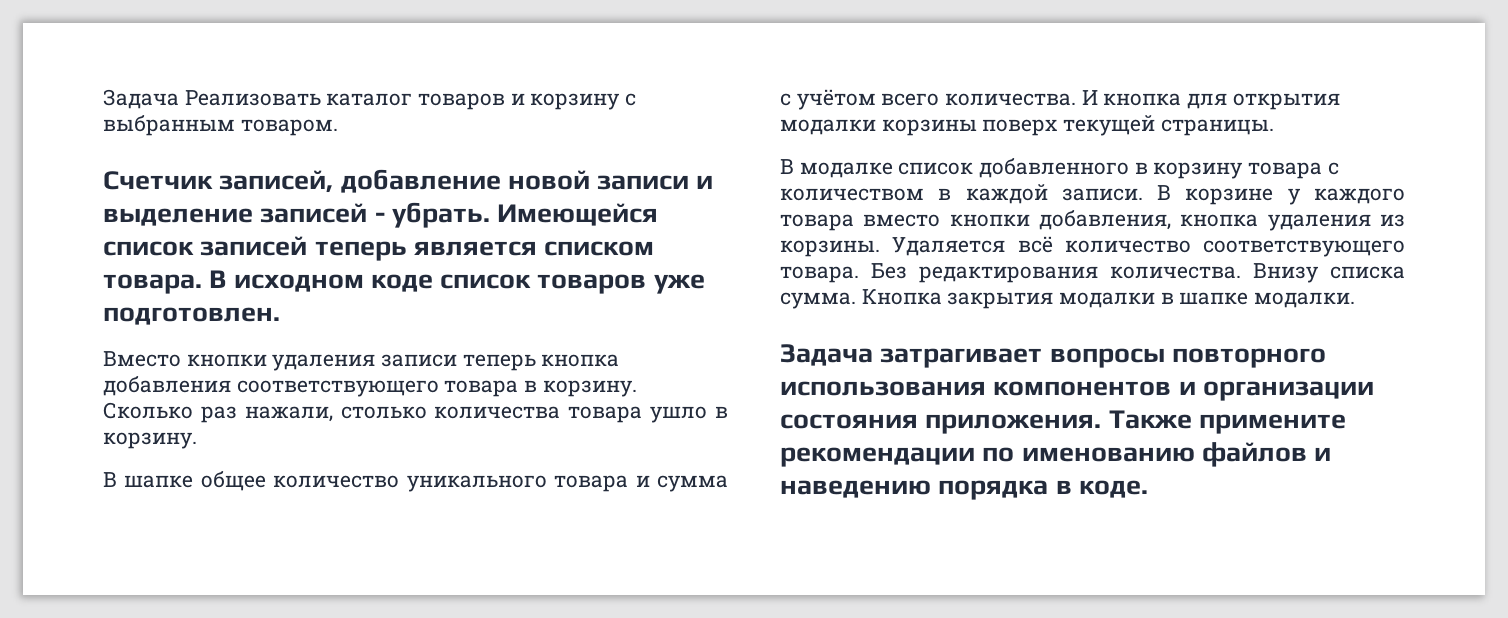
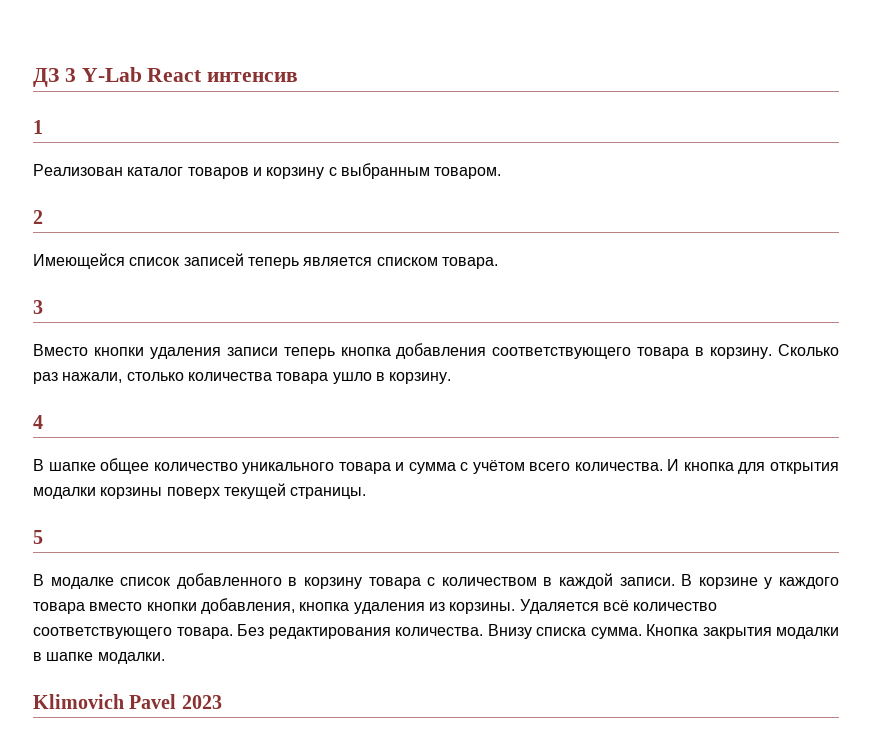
- Задача Реализовать каталог товаров и корзину с выбранным товаром.
+ ДЗ 3 Y-Lab React интенсив
+ 1
+ Реализован каталог товаров и корзину с выбранным товаром.
- Счетчик записей, добавление новой записи и выделение записей - убрать. Имеющейся список записей теперь является списком товара. В исходном коде список товаров уже подготовлен.
+ 2
+ Имеющейся список записей теперь является списком товара.
+ 3
+ 4
+ 5
- Задача затрагивает вопросы повторного использования компонентов и организации состояния приложения. Также примените рекомендации по именованию файлов и наведению порядка в коде.
+ Klimovich Pavel 2023

